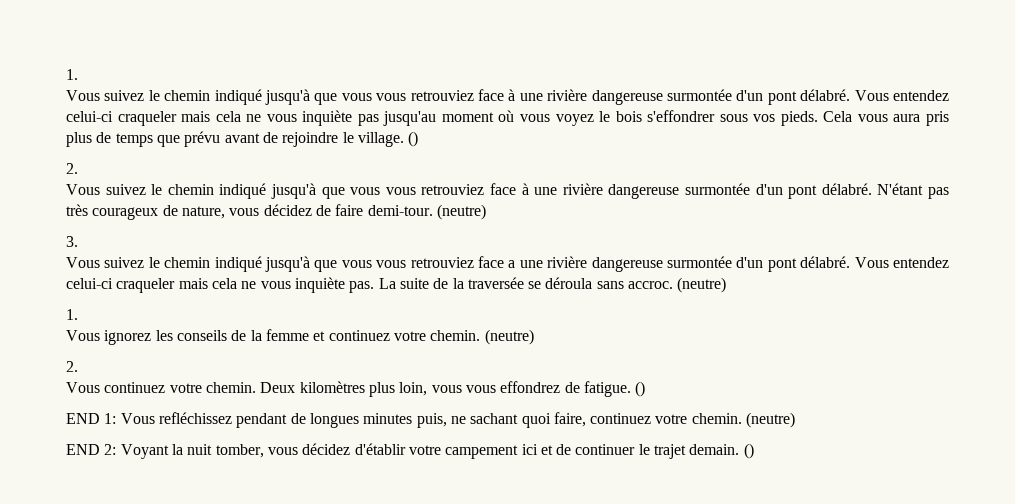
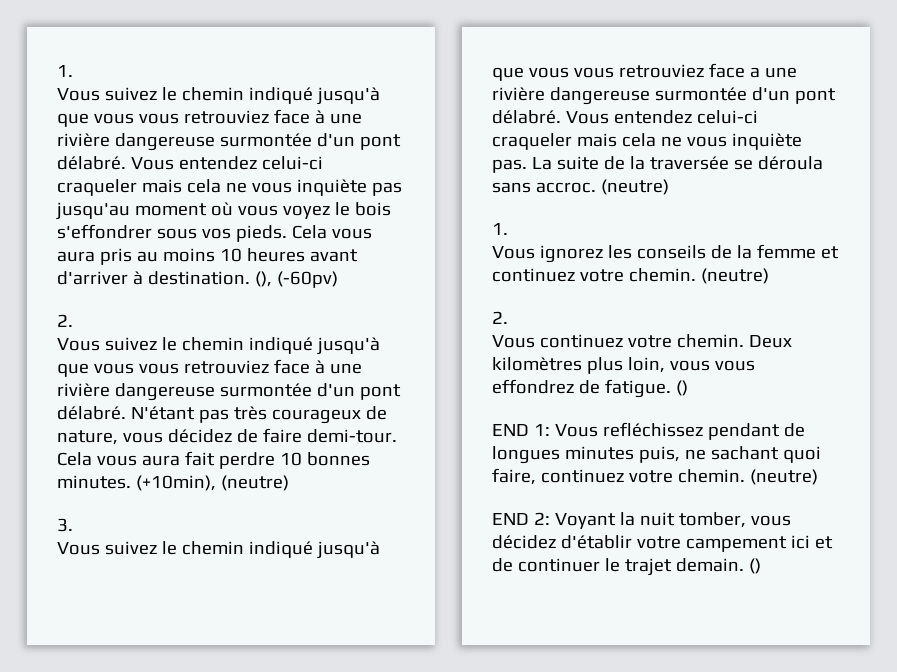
- Cela vous aura pris plus de temps que prévu avant de rejoindre le village. ()
+ Cela vous aura pris au moins 10 heures avant d'arriver à destination. (), (-60pv)
- N'étant pas très courageux de nature, vous décidez de faire demi-tour. (neutre)
+ N'étant pas très courageux de nature, vous décidez de faire demi-tour. Cela vous aura fait perdre 10 bonnes minutes. (+10min), (neutre)

